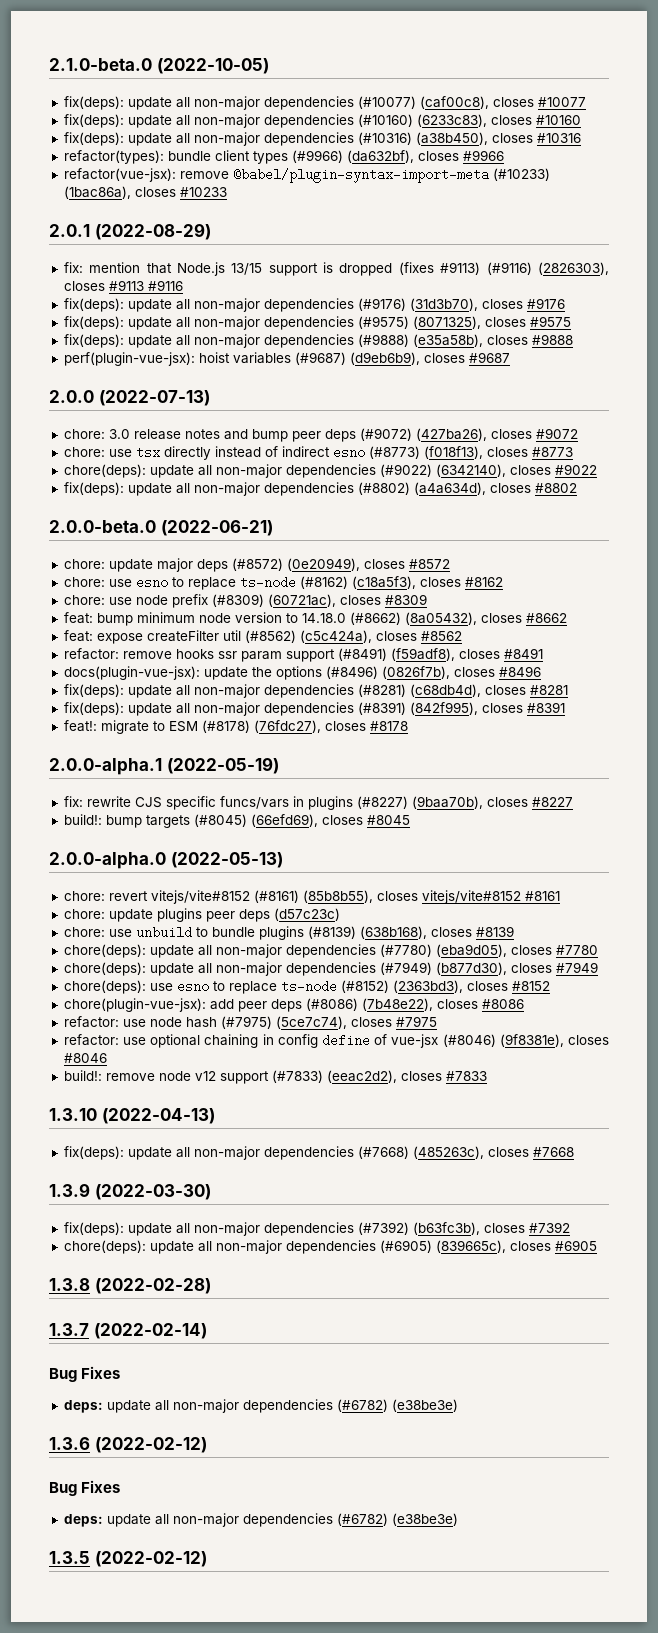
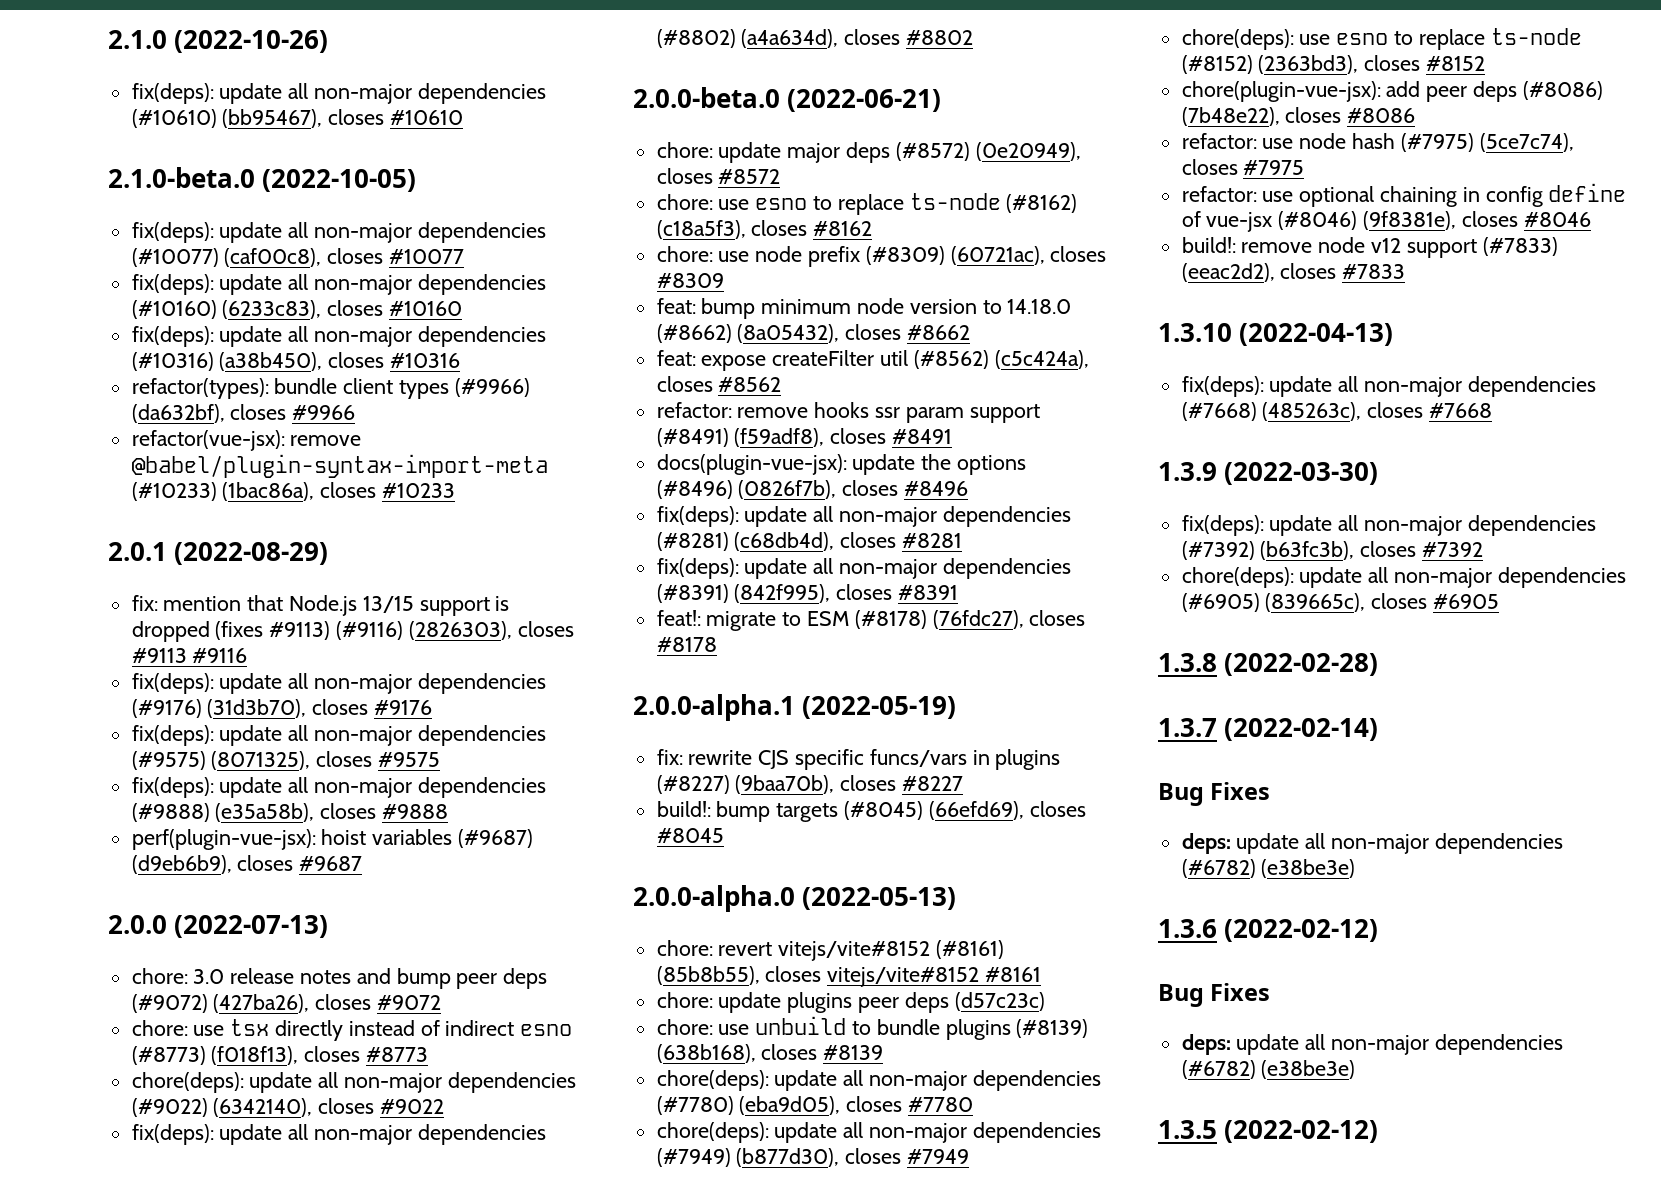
+ 2.1.0 (2022-10-26)
+ fix(deps): update all non-major dependencies (#10610) (bb95467), closes #10610

